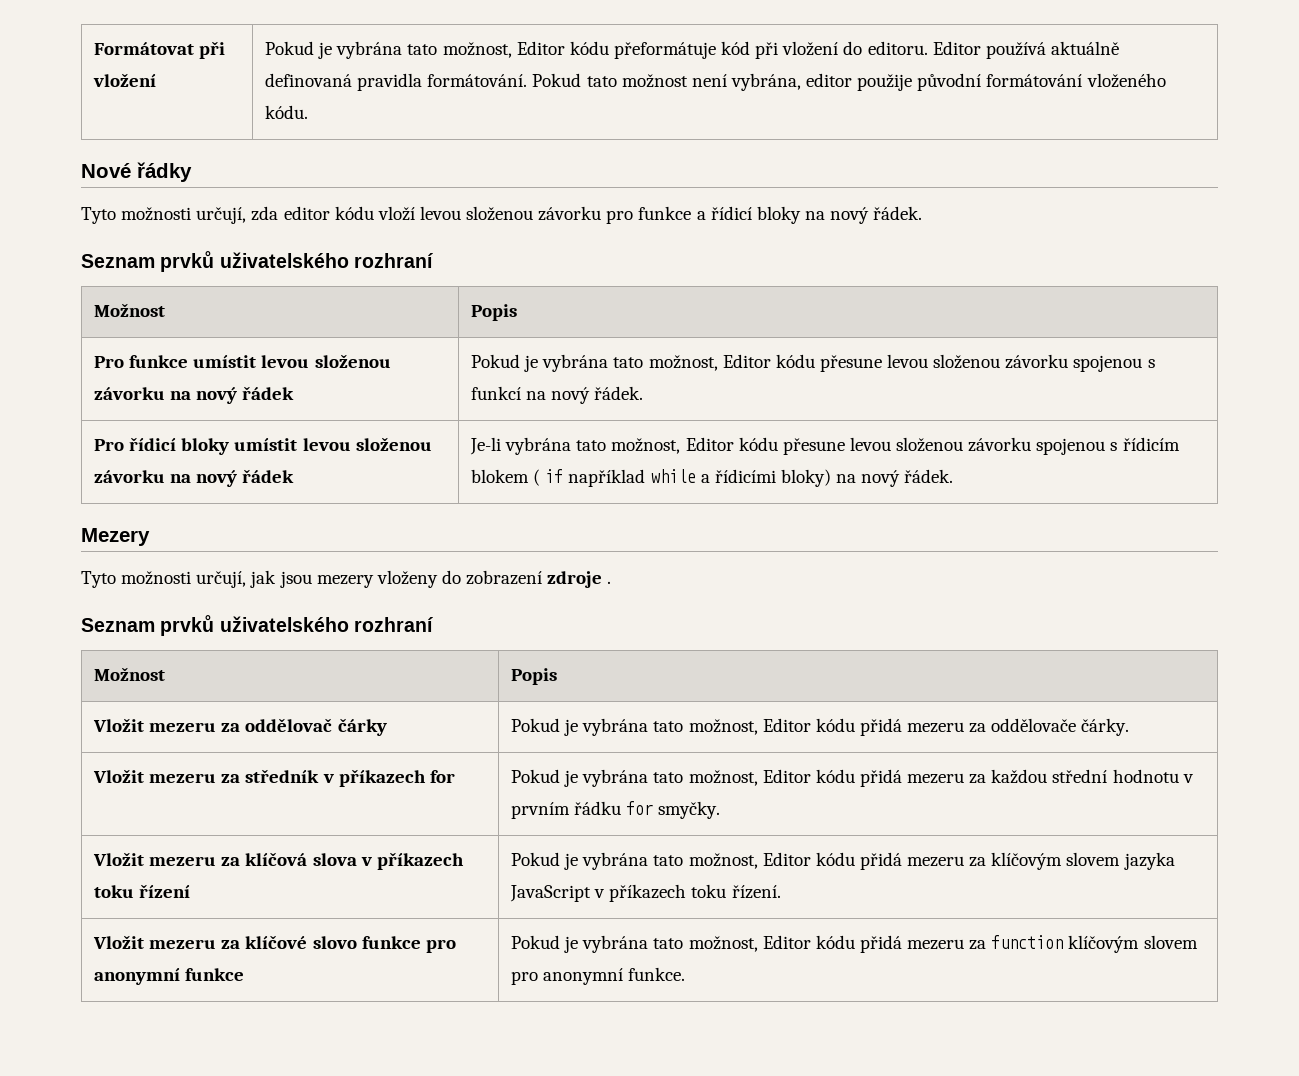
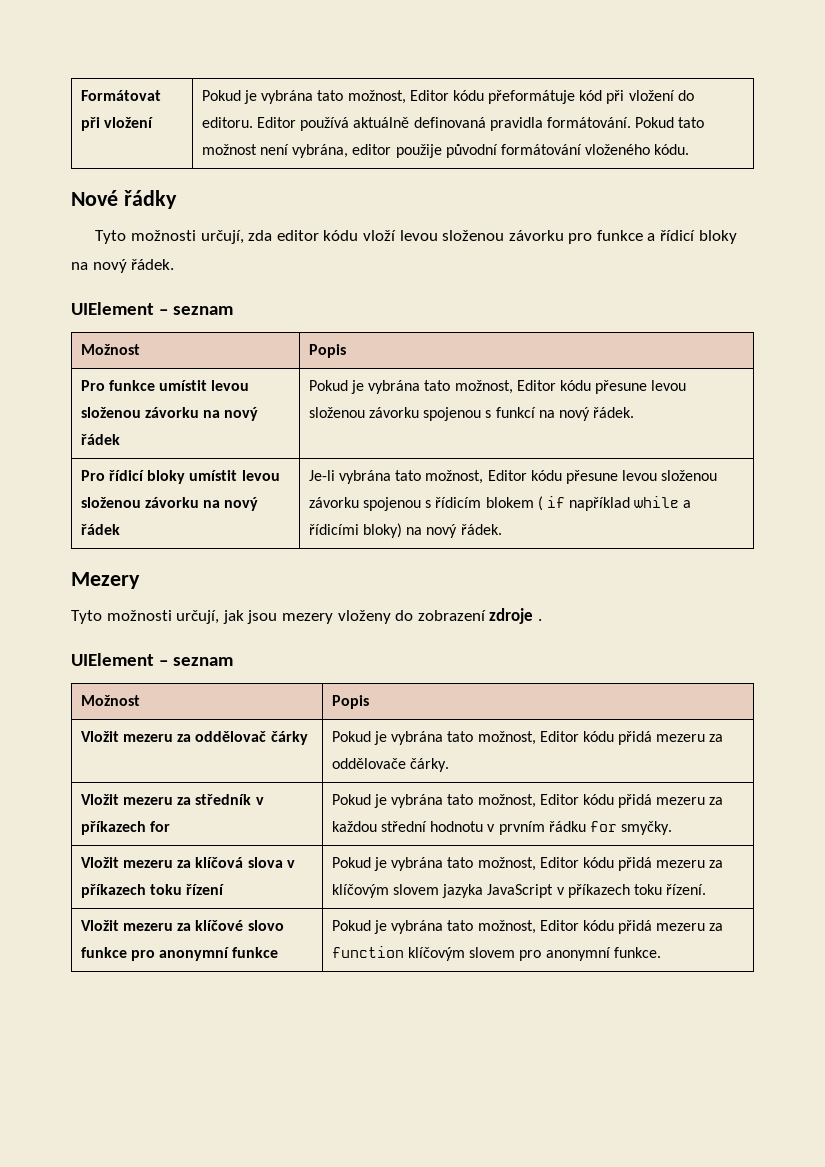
  Tyto možnosti určují, zda editor kódu vloží levou složenou závorku pro funkce a řídicí bloky na nový řádek.
- Seznam prvků uživatelského rozhraní
+ UIElement – seznam
  Tyto možnosti určují, jak jsou mezery vloženy do zobrazení zdroje .
- Seznam prvků uživatelského rozhraní
+ UIElement – seznam

